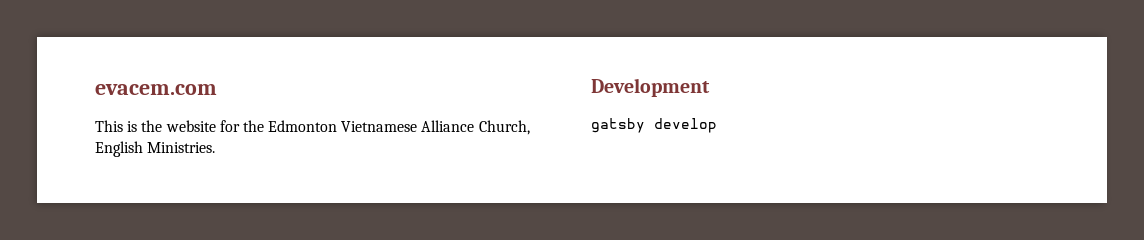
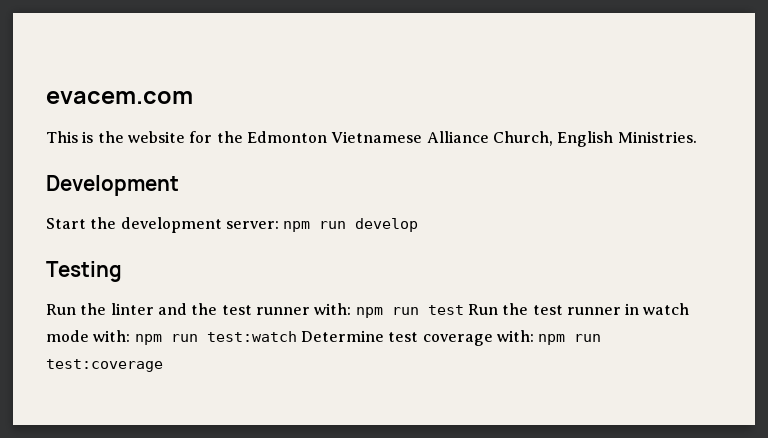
- gatsby develop
+ Start the development server: npm run develop
+ Testing
+ Run the linter and the test runner with: npm run test Run the test runner in watch mode with: npm run test:watch Determine test coverage with: npm run test:coverage

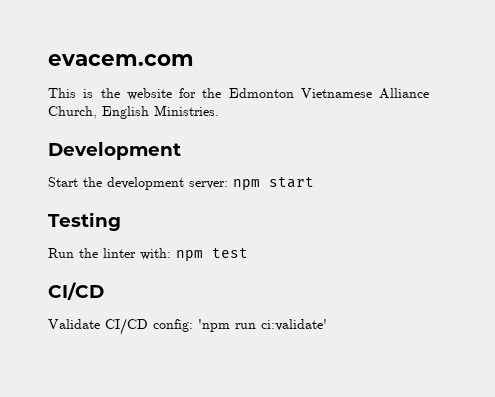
- Start the development server: npm run develop
+ Start the development server: npm start
- Run the linter and the test runner with: npm run test Run the test runner in watch mode with: npm run test:watch Determine test coverage with: npm run test:coverage
+ Run the linter with: npm test
+ CI/CD
+ Validate CI/CD config: 'npm run ci:validate'

